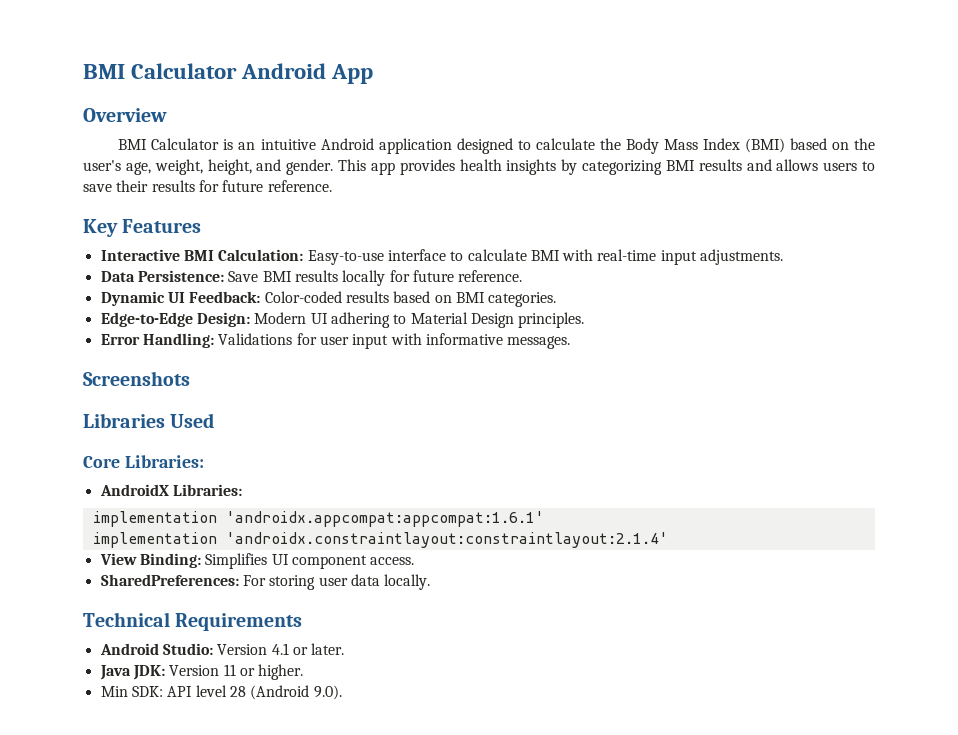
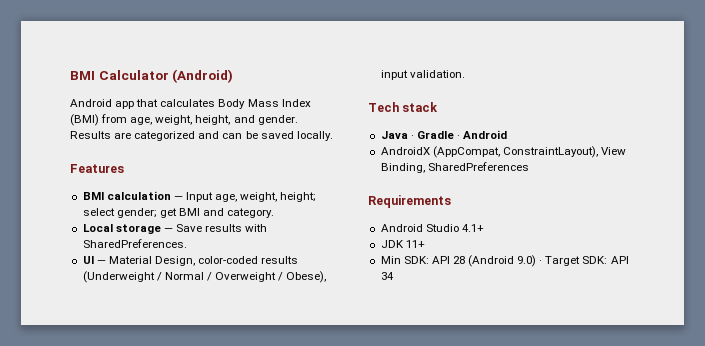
- BMI Calculator Android App
- Overview
- BMI Calculator is an intuitive Android application designed to calculate the Body Mass Index (BMI) based on the user's age, weight, height, and gender.
+ BMI Calculator (Android)
+ Android app that calculates Body Mass Index (BMI) from age, weight, height, and gender.
- This app provides health insights by categorizing BMI results and allows users to save their results for future reference.
- Key Features
- Interactive BMI Calculation: Easy-to-use interface to calculate BMI with real-time input adjustments.
- Data Persistence: Save BMI results locally for future reference.
- Dynamic UI Feedback: Color-coded results based on BMI categories.
- Edge-to-Edge Design: Modern UI adhering to Material Design principles.
- Error Handling: Validations for user input with informative messages.
- Screenshots
- Libraries Used
- Core Libraries:
- AndroidX Libraries:
- implementation 'androidx.appcompat:appcompat:1.6.1'
- implementation 'androidx.constraintlayout:constraintlayout:2.1.4'
- View Binding: Simplifies UI component access.
- SharedPreferences: For storing user data locally.
- Technical Requirements
- Android Studio: Version 4.1 or later.
- Java JDK: Version 11 or higher.
+ Results are categorized and can be saved locally.
+ Features
+ BMI calculation — Input age, weight, height; select gender; get BMI and category.
+ Local storage — Save results with SharedPreferences.
+ UI — Material Design, color-coded results (Underweight / Normal / Overweight / Obese), input validation.
+ Tech stack
+ Java · Gradle · Android
+ AndroidX (AppCompat, ConstraintLayout), View Binding, SharedPreferences
+ Requirements
+ Android Studio 4.1+
+ JDK 11+
- Min SDK: API level 28 (Android 9.0).
+ Min SDK: API 28 (Android 9.0) · Target SDK: API 34

